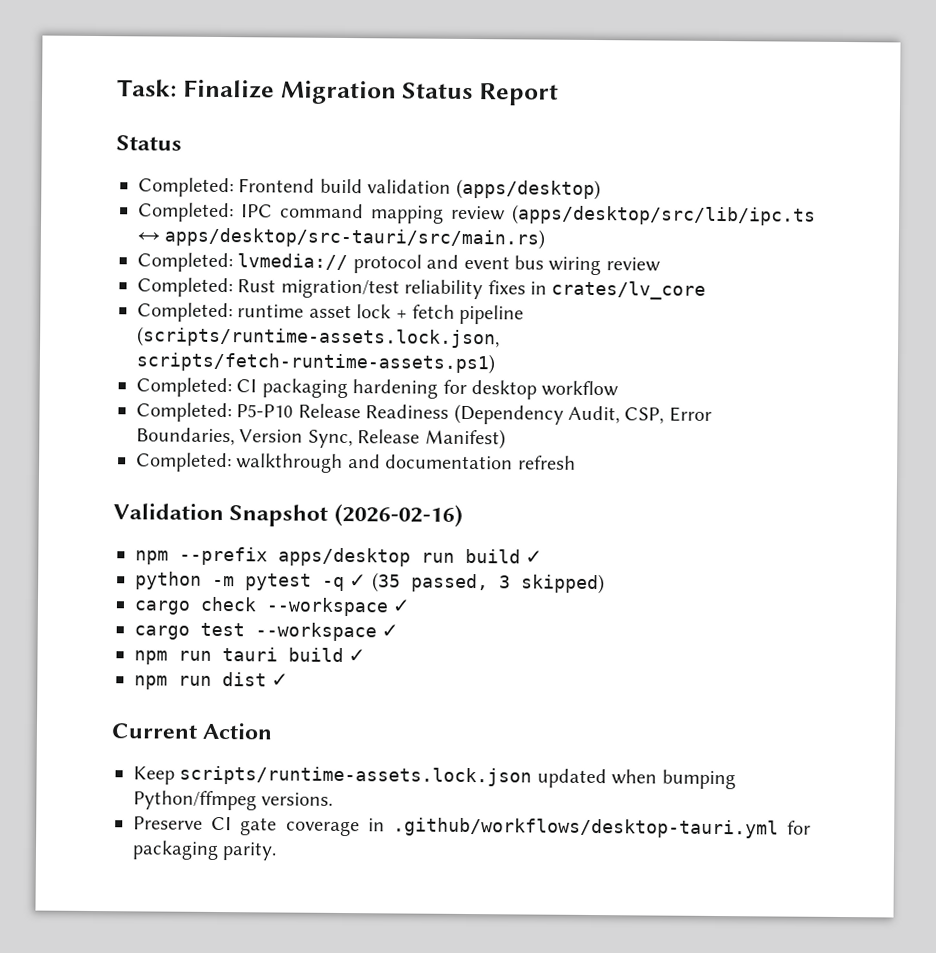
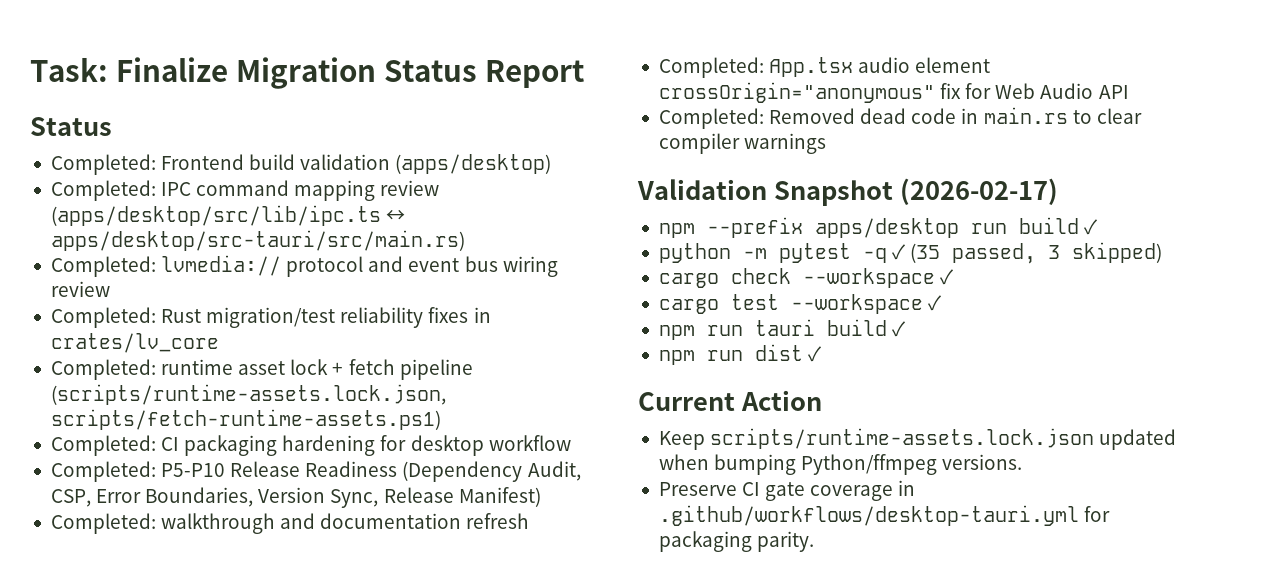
+ Completed: App.tsx audio element crossOrigin="anonymous" fix for Web Audio API
+ Completed: Removed dead code in main.rs to clear compiler warnings
- Validation Snapshot (2026-02-16)
+ Validation Snapshot (2026-02-17)

